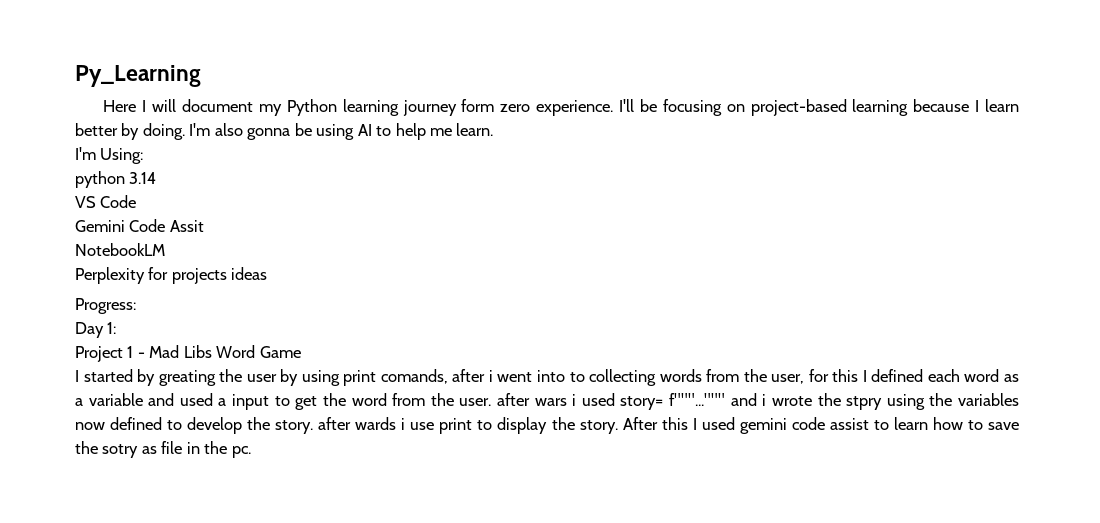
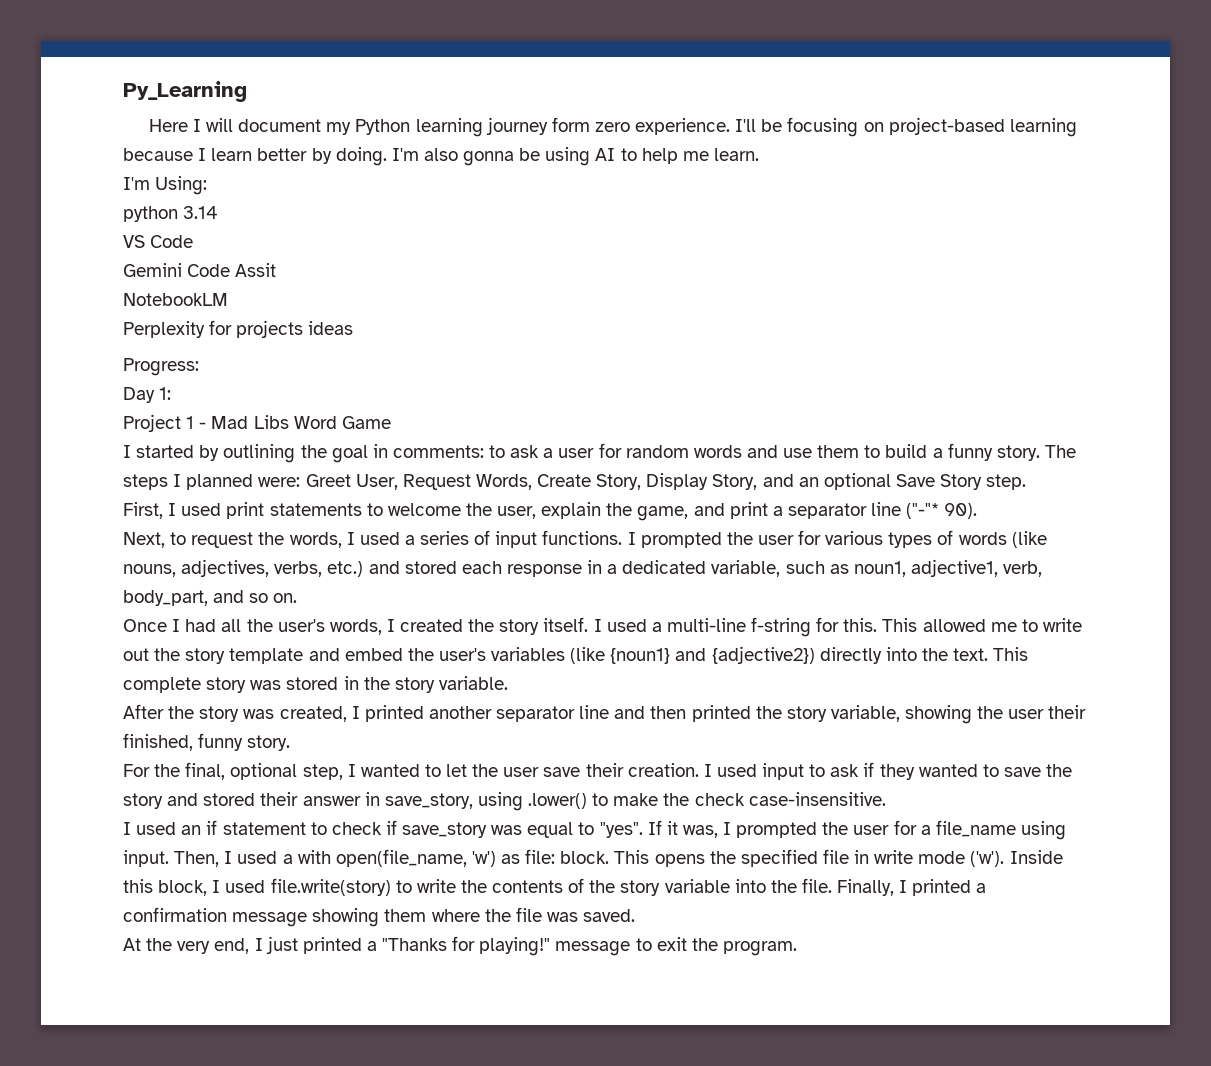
- I started by greating the user by using print comands, after i went into to collecting words from the user, for this I defined each word as a variable and used a input to get the word from the user. after wars i used story= f"""...""" and i wrote the stpry using the variables now defined to develop the story. after wards i use print to display the story. After this I used gemini code assist to learn how to save the sotry as file in the pc.
+ I started by outlining the goal in comments: to ask a user for random words and use them to build a funny story. The steps I planned were: Greet User, Request Words, Create Story, Display Story, and an optional Save Story step.
+ First, I used print statements to welcome the user, explain the game, and print a separator line ("-"* 90).
+ Next, to request the words, I used a series of input functions. I prompted the user for various types of words (like nouns, adjectives, verbs, etc.) and stored each response in a dedicated variable, such as noun1, adjective1, verb, body_part, and so on.
+ Once I had all the user's words, I created the story itself. I used a multi-line f-string for this. This allowed me to write out the story template and embed the user's variables (like {noun1} and {adjective2}) directly into the text. This complete story was stored in the story variable.
+ After the story was created, I printed another separator line and then printed the story variable, showing the user their finished, funny story.
+ For the final, optional step, I wanted to let the user save their creation. I used input to ask if they wanted to save the story and stored their answer in save_story, using .lower() to make the check case-insensitive.
+ I used an if statement to check if save_story was equal to "yes". If it was, I prompted the user for a file_name using input. Then, I used a with open(file_name, 'w') as file: block. This opens the specified file in write mode ('w'). Inside this block, I used file.write(story) to write the contents of the story variable into the file. Finally, I printed a confirmation message showing them where the file was saved.
+ At the very end, I just printed a "Thanks for playing!" message to exit the program.

